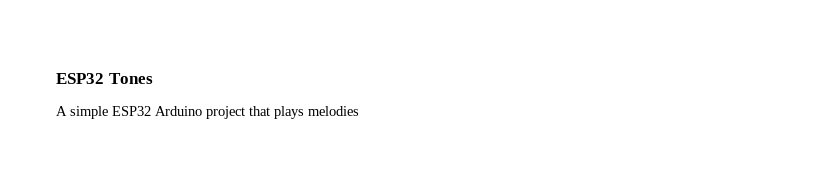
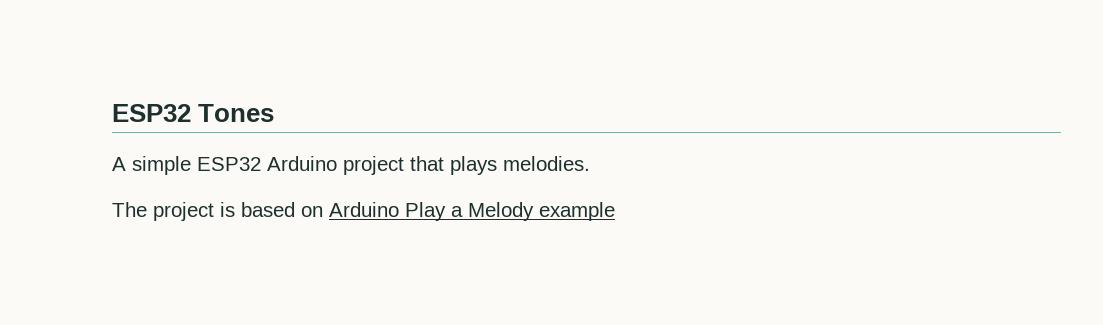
- A simple ESP32 Arduino project that plays melodies
+ A simple ESP32 Arduino project that plays melodies.
+ The project is based on Arduino Play a Melody example

